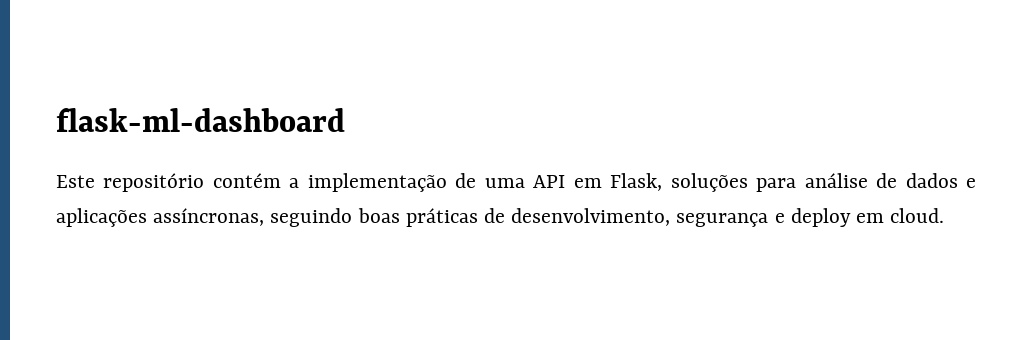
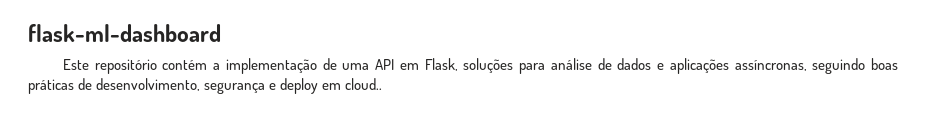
- Este repositório contém a implementação de uma API em Flask, soluções para análise de dados e aplicações assíncronas, seguindo boas práticas de desenvolvimento, segurança e deploy em cloud.
+ Este repositório contém a implementação de uma API em Flask, soluções para análise de dados e aplicações assíncronas, seguindo boas práticas de desenvolvimento, segurança e deploy em cloud..

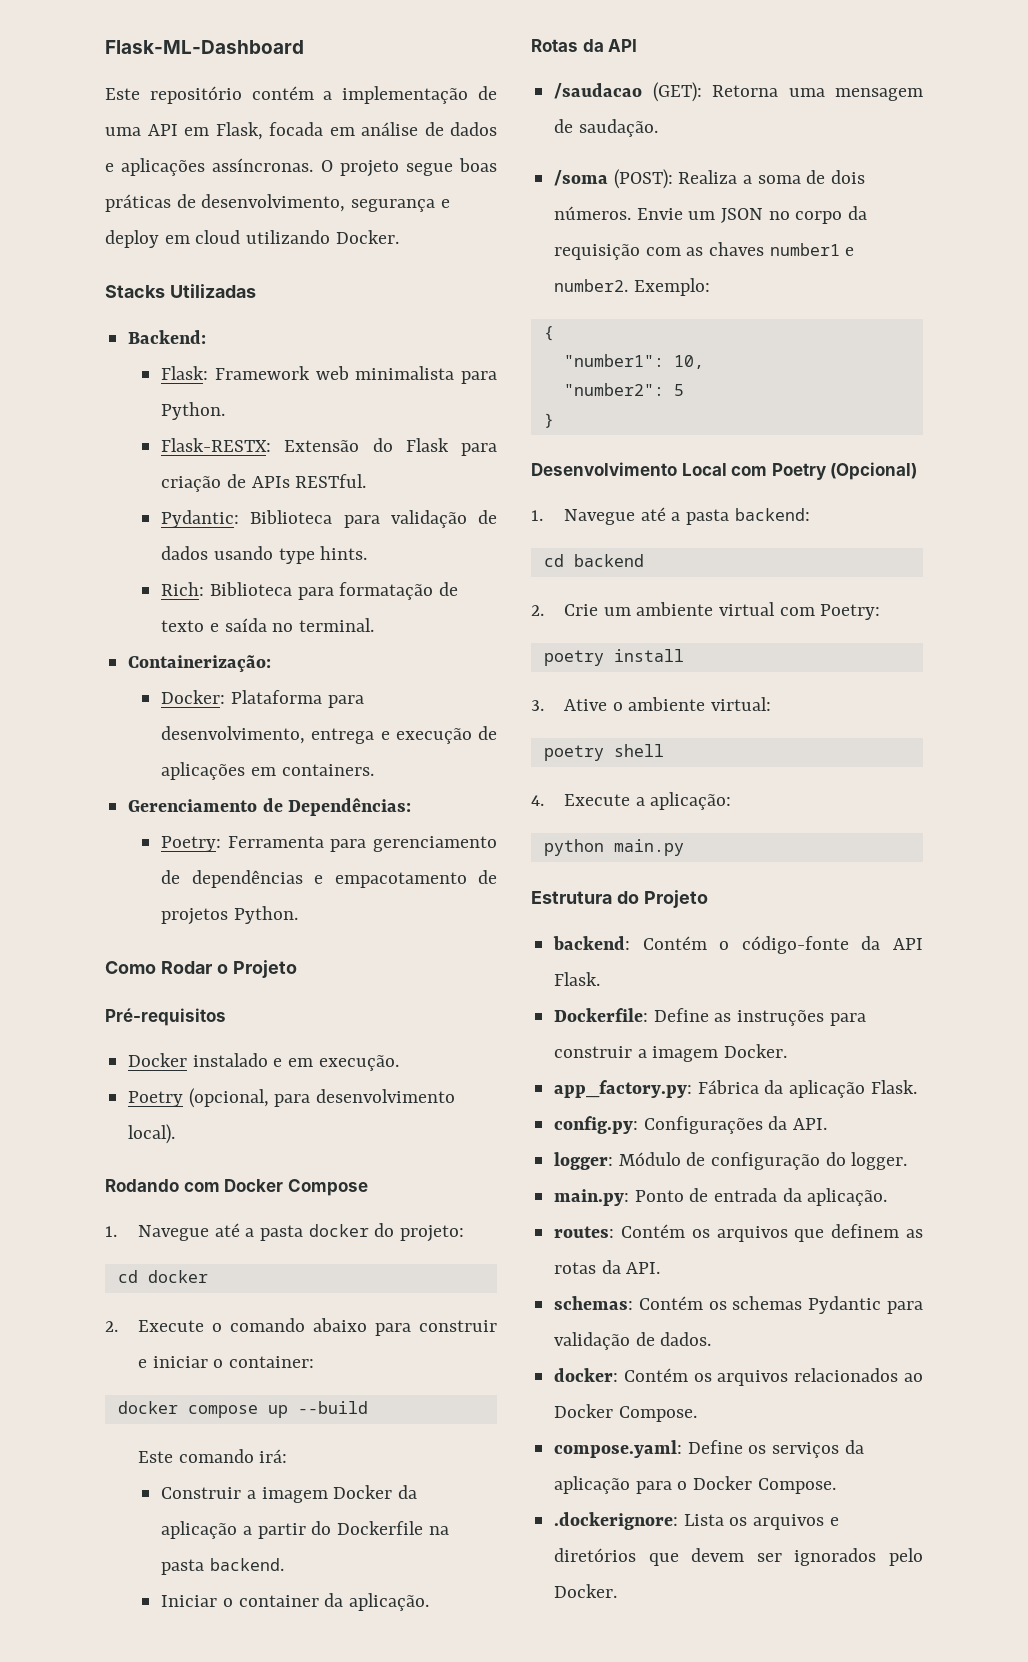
- flask-ml-dashboard
+ Flask-ML-Dashboard
- Este repositório contém a implementação de uma API em Flask, soluções para análise de dados e aplicações assíncronas, seguindo boas práticas de desenvolvimento, segurança e deploy em cloud..
+ Este repositório contém a implementação de uma API em Flask, focada em análise de dados e aplicações assíncronas. O projeto segue boas práticas de desenvolvimento, segurança e deploy em cloud utilizando Docker.
+ Stacks Utilizadas
+ Backend:
+ Flask: Framework web minimalista para Python.
+ Flask-RESTX: Extensão do Flask para criação de APIs RESTful.
+ Pydantic: Biblioteca para validação de dados usando type hints.
+ Rich: Biblioteca para formatação de texto e saída no terminal.
+ Containerização:
+ Docker: Plataforma para desenvolvimento, entrega e execução de aplicações em containers.
+ Gerenciamento de Dependências:
+ Poetry: Ferramenta para gerenciamento de dependências e empacotamento de projetos Python.
+ Como Rodar o Projeto
+ Pré-requisitos
+ Docker instalado e em execução.
+ Poetry (opcional, para desenvolvimento local).
+ Rodando com Docker Compose
+ 1. Navegue até a pasta docker do projeto:
+ cd docker
+ 2. Execute o comando abaixo para construir e iniciar o container:
+ docker compose up --build
+ Este comando irá:
+ Construir a imagem Docker da aplicação a partir do Dockerfile na pasta backend.
+ Iniciar o container da aplicação.
+ Rotas da API
+ /saudacao (GET): Retorna uma mensagem de saudação.
+ /soma (POST): Realiza a soma de dois números. Envie um JSON no corpo da requisição com as chaves number1 e number2. Exemplo:
+ {
+ "number1": 10,
+ "number2": 5
+ }
+ Desenvolvimento Local com Poetry (Opcional)
+ 1. Navegue até a pasta backend:
+ cd backend
+ 2. Crie um ambiente virtual com Poetry:
+ poetry install
+ 3. Ative o ambiente virtual:
+ poetry shell
+ 4. Execute a aplicação:
+ python main.py
+ Estrutura do Projeto
+ backend: Contém o código-fonte da API Flask.
+ Dockerfile: Define as instruções para construir a imagem Docker.
+ app_factory.py: Fábrica da aplicação Flask.
+ config.py: Configurações da API.
+ logger: Módulo de configuração do logger.
+ main.py: Ponto de entrada da aplicação.
+ routes: Contém os arquivos que definem as rotas da API.
+ schemas: Contém os schemas Pydantic para validação de dados.
+ docker: Contém os arquivos relacionados ao Docker Compose.
+ compose.yaml: Define os serviços da aplicação para o Docker Compose.
+ .dockerignore: Lista os arquivos e diretórios que devem ser ignorados pelo Docker.

